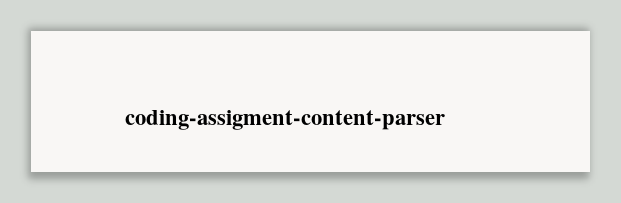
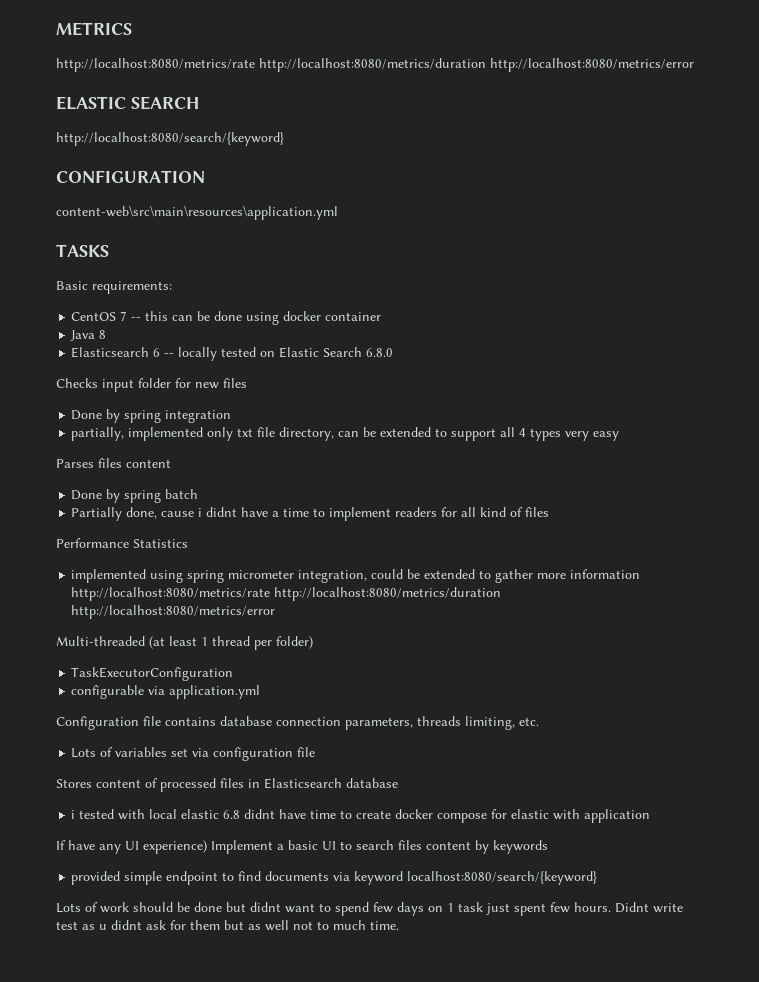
- coding-assigment-content-parser
+ METRICS
+ http://localhost:8080/metrics/rate http://localhost:8080/metrics/duration http://localhost:8080/metrics/error
+ ELASTIC SEARCH
+ http://localhost:8080/search/{keyword}
+ CONFIGURATION
+ content-web\src\main\resources\application.yml
+ TASKS
+ Basic requirements:
+ CentOS 7 -- this can be done using docker container
+ Java 8
+ Elasticsearch 6 -- locally tested on Elastic Search 6.8.0
+ Checks input folder for new files
+ Done by spring integration
+ partially, implemented only txt file directory, can be extended to support all 4 types very easy
+ Parses files content
+ Done by spring batch
+ Partially done, cause i didnt have a time to implement readers for all kind of files
+ Performance Statistics
+ implemented using spring micrometer integration, could be extended to gather more information http://localhost:8080/metrics/rate http://localhost:8080/metrics/duration http://localhost:8080/metrics/error
+ Multi-threaded (at least 1 thread per folder)
+ TaskExecutorConfiguration
+ configurable via application.yml
+ Configuration file contains database connection parameters, threads limiting, etc.
+ Lots of variables set via configuration file
+ Stores content of processed files in Elasticsearch database
+ i tested with local elastic 6.8 didnt have time to create docker compose for elastic with application
+ If have any UI experience) Implement a basic UI to search files content by keywords
+ provided simple endpoint to find documents via keyword localhost:8080/search/{keyword}
+ Lots of work should be done but didnt want to spend few days on 1 task just spent few hours. Didnt write test as u didnt ask for them but as well not to much time.

